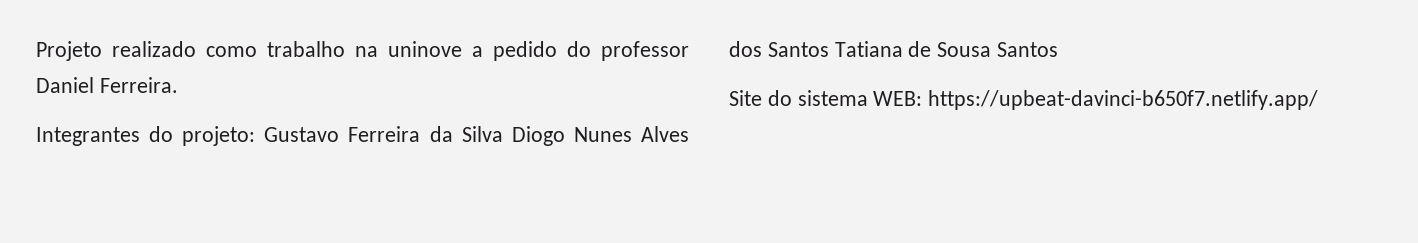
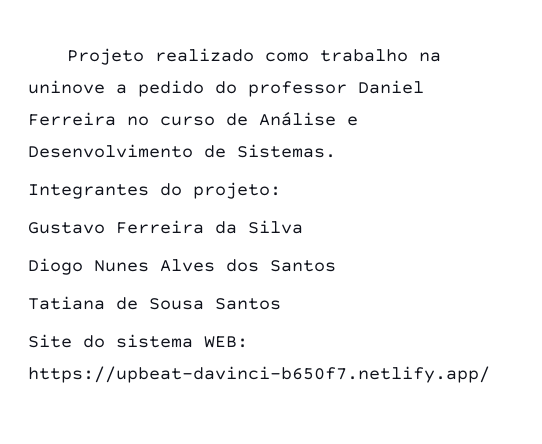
- Projeto realizado como trabalho na uninove a pedido do professor Daniel Ferreira.
+ Projeto realizado como trabalho na uninove a pedido do professor Daniel Ferreira no curso de Análise e Desenvolvimento de Sistemas.
- Integrantes do projeto: Gustavo Ferreira da Silva Diogo Nunes Alves dos Santos Tatiana de Sousa Santos
+ Integrantes do projeto:
+ Gustavo Ferreira da Silva
+ Diogo Nunes Alves dos Santos
+ Tatiana de Sousa Santos

